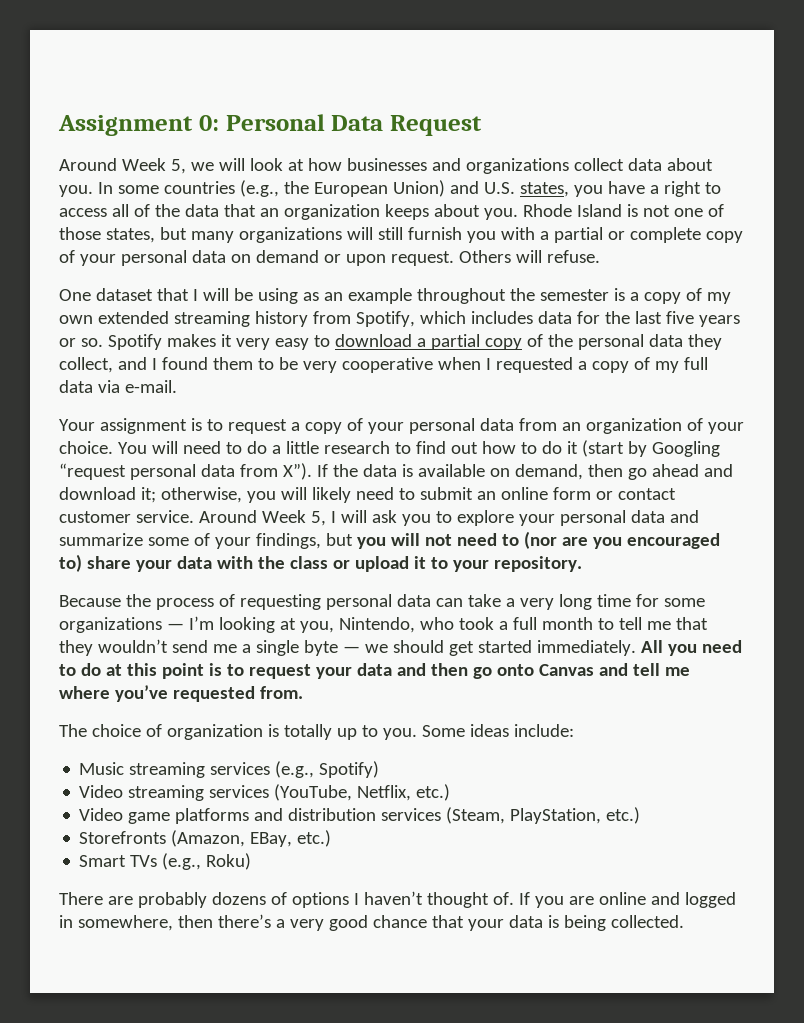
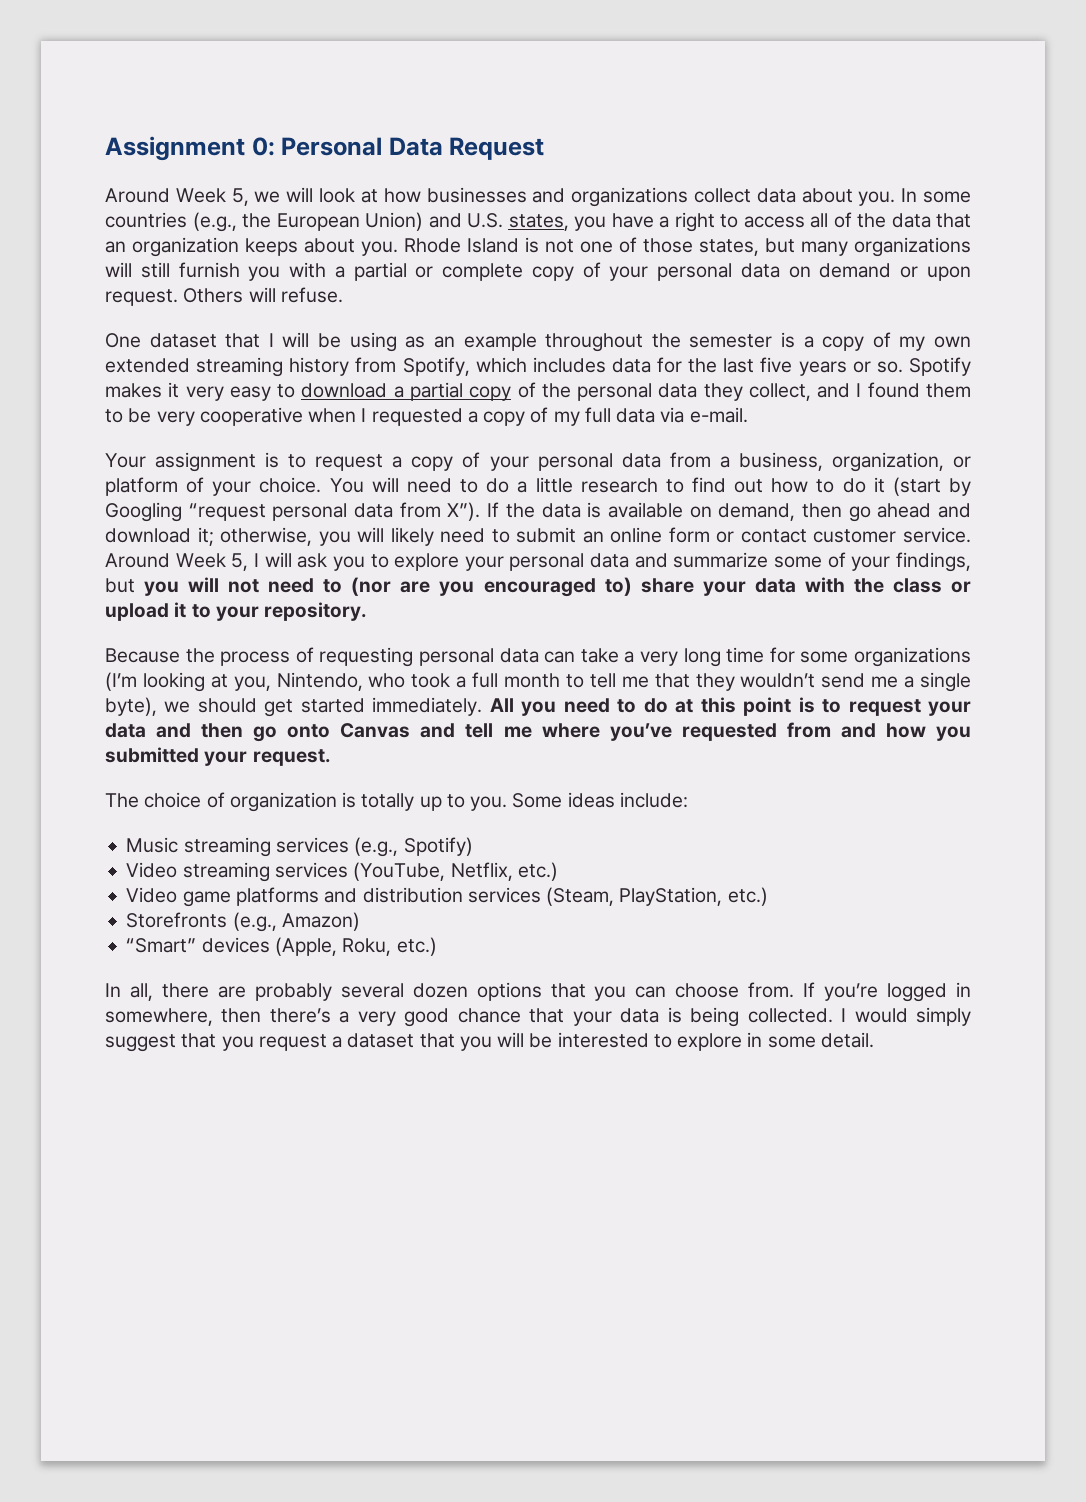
- Your assignment is to request a copy of your personal data from an organization of your choice.
+ Your assignment is to request a copy of your personal data from a business, organization, or platform of your choice.
- Because the process of requesting personal data can take a very long time for some organizations — I’m looking at you, Nintendo, who took a full month to tell me that they wouldn’t send me a single byte — we should get started immediately.
+ Because the process of requesting personal data can take a very long time for some organizations (I’m looking at you, Nintendo, who took a full month to tell me that they wouldn’t send me a single byte), we should get started immediately.
- All you need to do at this point is to request your data and then go onto Canvas and tell me where you’ve requested from.
+ All you need to do at this point is to request your data and then go onto Canvas and tell me where you’ve requested from and how you submitted your request.
- Storefronts (Amazon, EBay, etc.)
- Smart TVs (e.g., Roku)
- There are probably dozens of options I haven’t thought of. If you are online and logged in somewhere, then there’s a very good chance that your data is being collected.
+ Storefronts (e.g., Amazon)
+ “Smart” devices (Apple, Roku, etc.)
+ In all, there are probably several dozen options that you can choose from. If you’re logged in somewhere, then there’s a very good chance that your data is being collected.
+ I would simply suggest that you request a dataset that you will be interested to explore in some detail.

